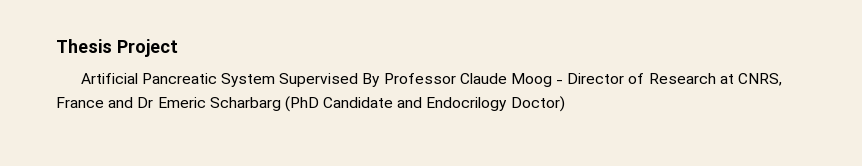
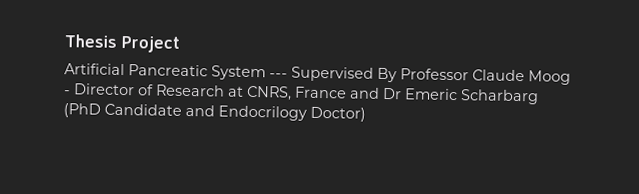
- Artificial Pancreatic System Supervised By Professor Claude Moog - Director of Research at CNRS, France and Dr Emeric Scharbarg (PhD Candidate and Endocrilogy Doctor)
+ Artificial Pancreatic System --- Supervised By Professor Claude Moog - Director of Research at CNRS, France and Dr Emeric Scharbarg (PhD Candidate and Endocrilogy Doctor)

